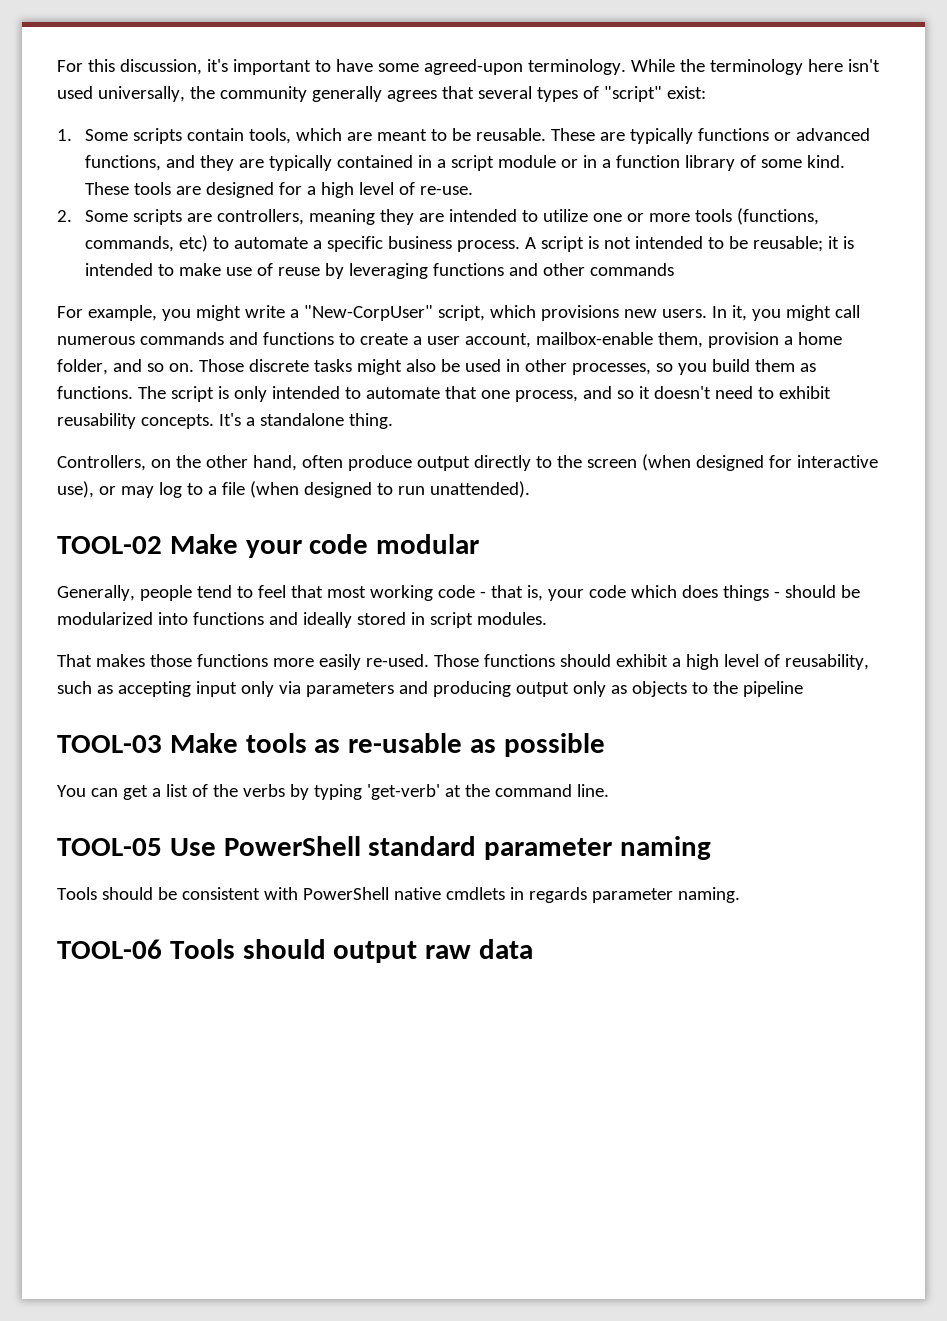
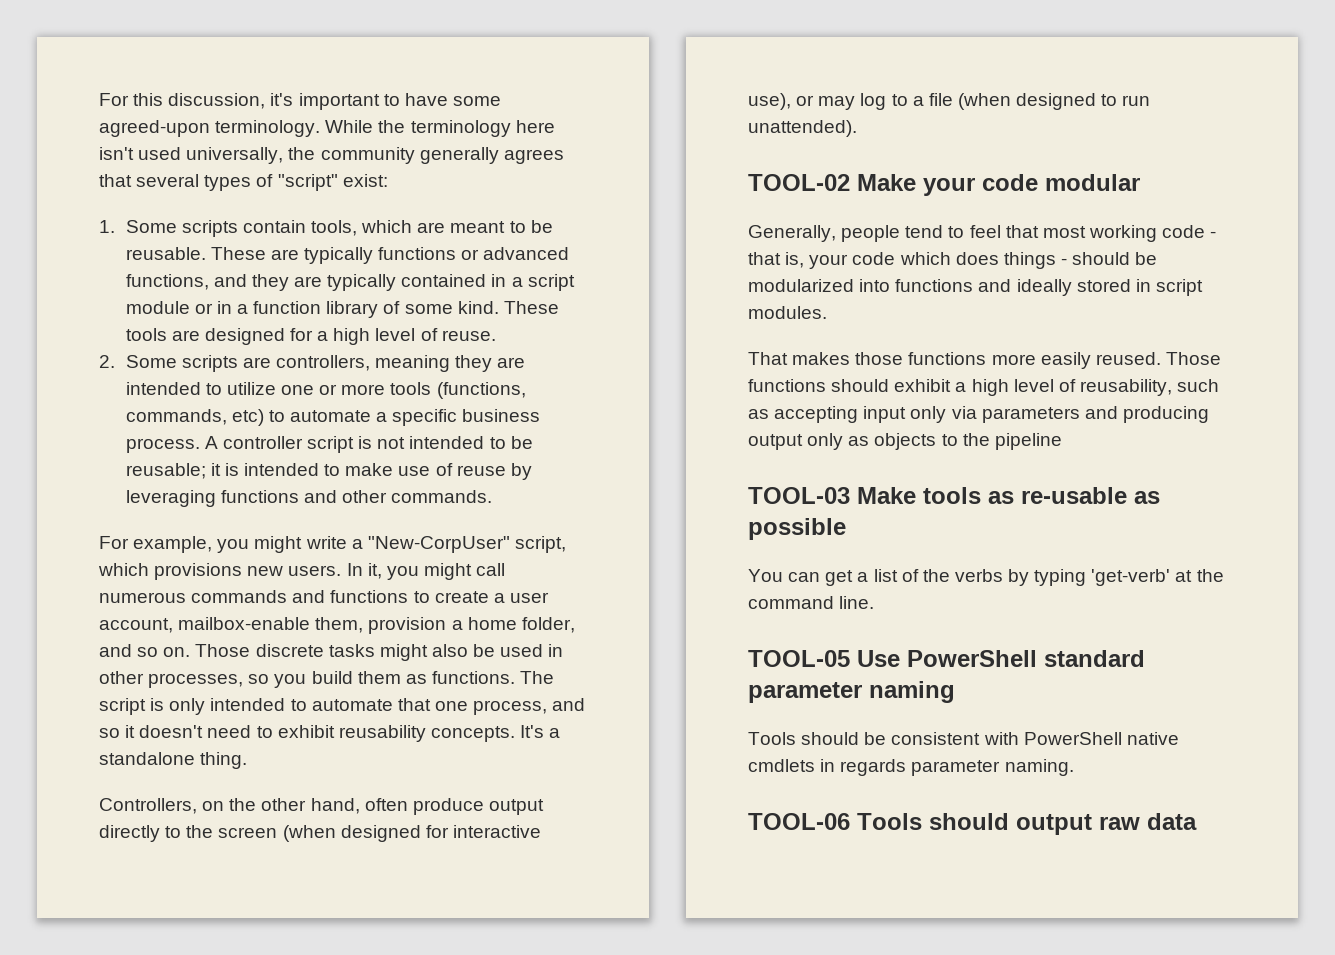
- These tools are designed for a high level of re-use.
+ These tools are designed for a high level of reuse.
- A script is not intended to be reusable; it is intended to make use of reuse by leveraging functions and other commands
+ A controller script is not intended to be reusable; it is intended to make use of reuse by leveraging functions and other commands.
- That makes those functions more easily re-used.
+ That makes those functions more easily reused.

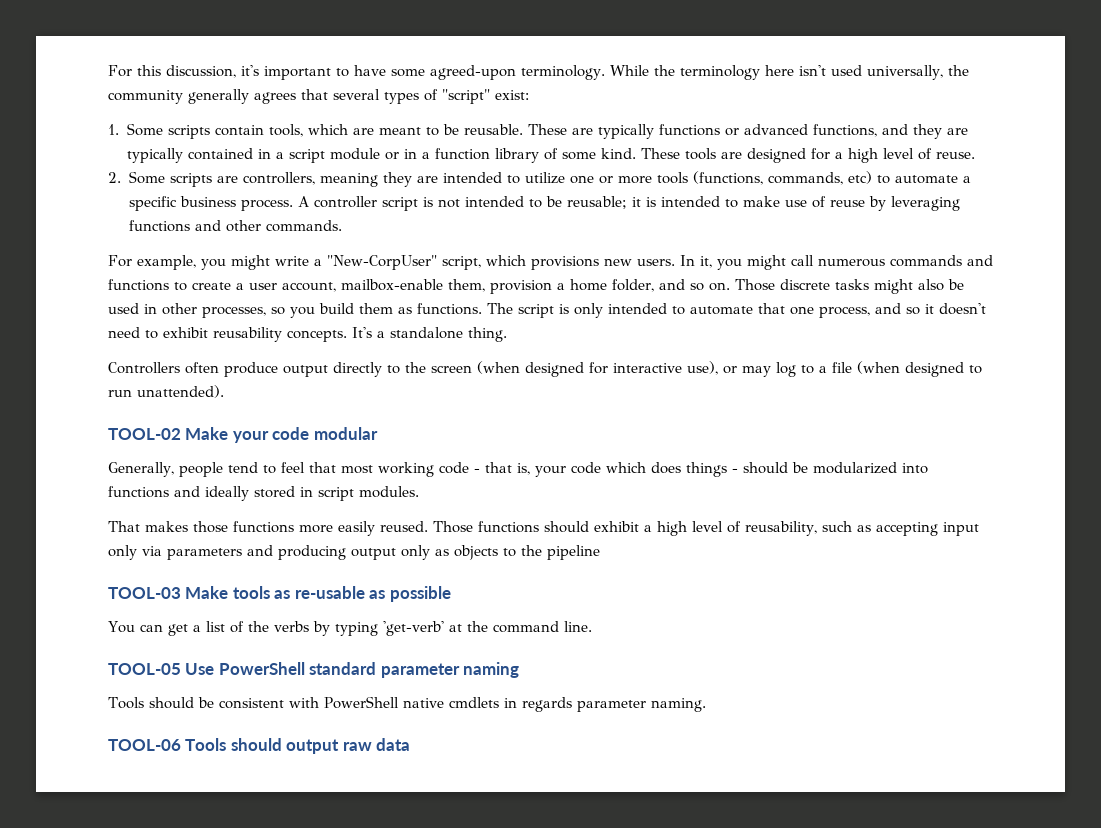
- Controllers, on the other hand, often produce output directly to the screen (when designed for interactive use), or may log to a file (when designed to run unattended).
+ Controllers often produce output directly to the screen (when designed for interactive use), or may log to a file (when designed to run unattended).

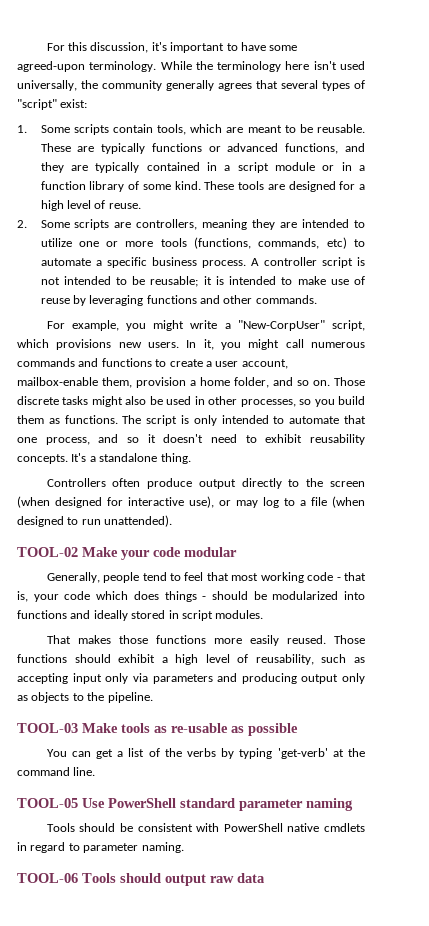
- Those functions should exhibit a high level of reusability, such as accepting input only via parameters and producing output only as objects to the pipeline
+ Those functions should exhibit a high level of reusability, such as accepting input only via parameters and producing output only as objects to the pipeline.
- Tools should be consistent with PowerShell native cmdlets in regards parameter naming.
+ Tools should be consistent with PowerShell native cmdlets in regard to parameter naming.

